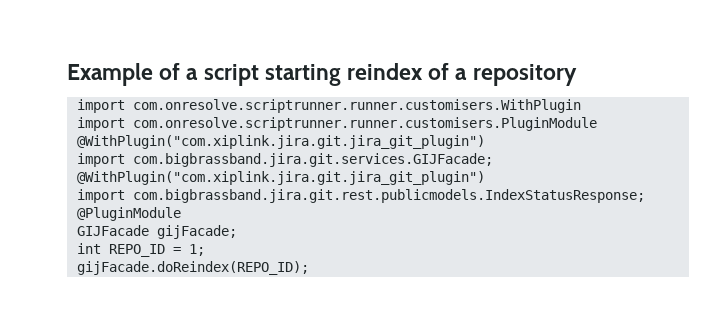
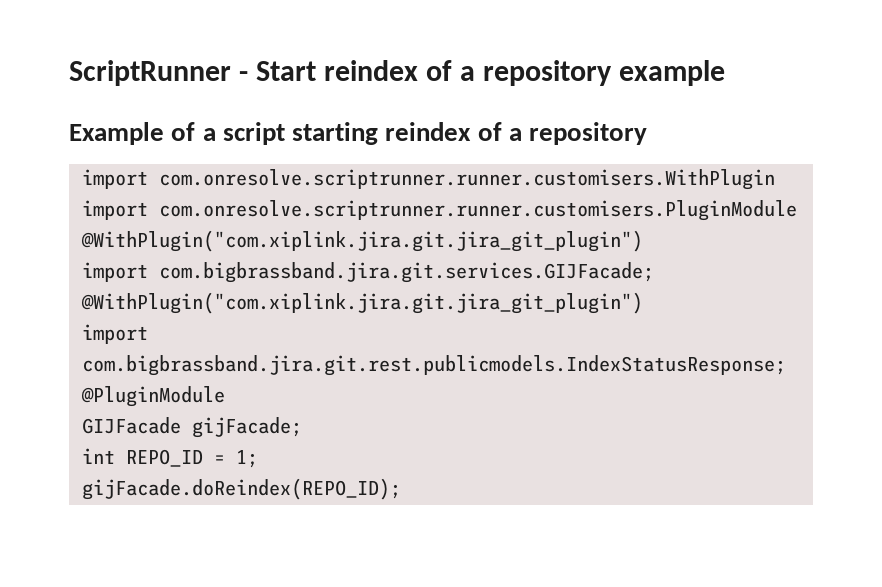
+ ScriptRunner - Start reindex of a repository example

